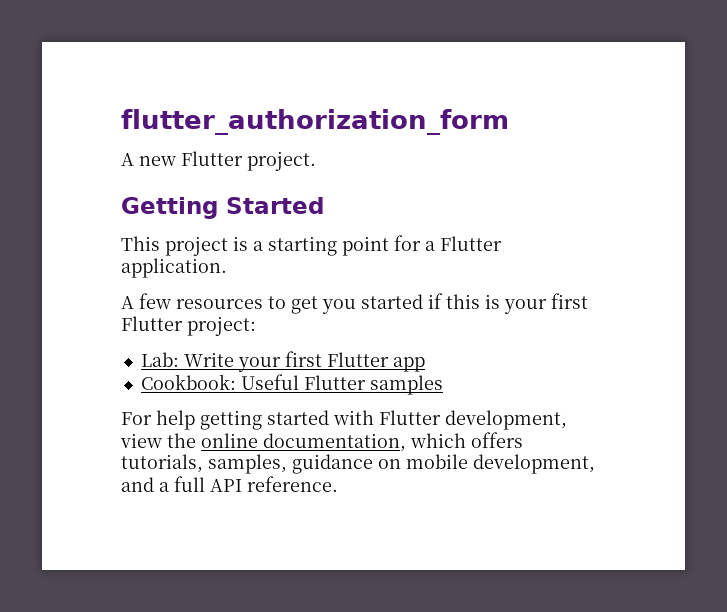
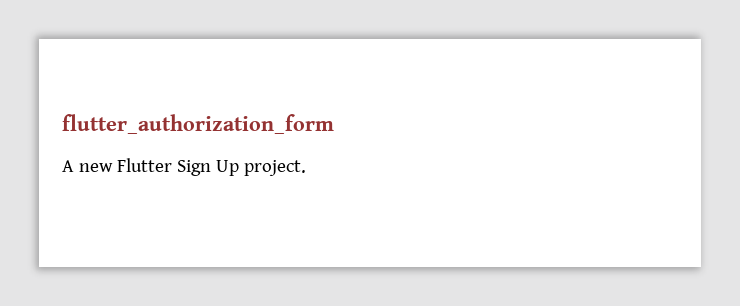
- A new Flutter project.
+ A new Flutter Sign Up project.
- Getting Started
- This project is a starting point for a Flutter application.
- A few resources to get you started if this is your first Flutter project:
- Lab: Write your first Flutter app
- Cookbook: Useful Flutter samples
- For help getting started with Flutter development, view the online documentation, which offers tutorials, samples, guidance on mobile development, and a full API reference.

